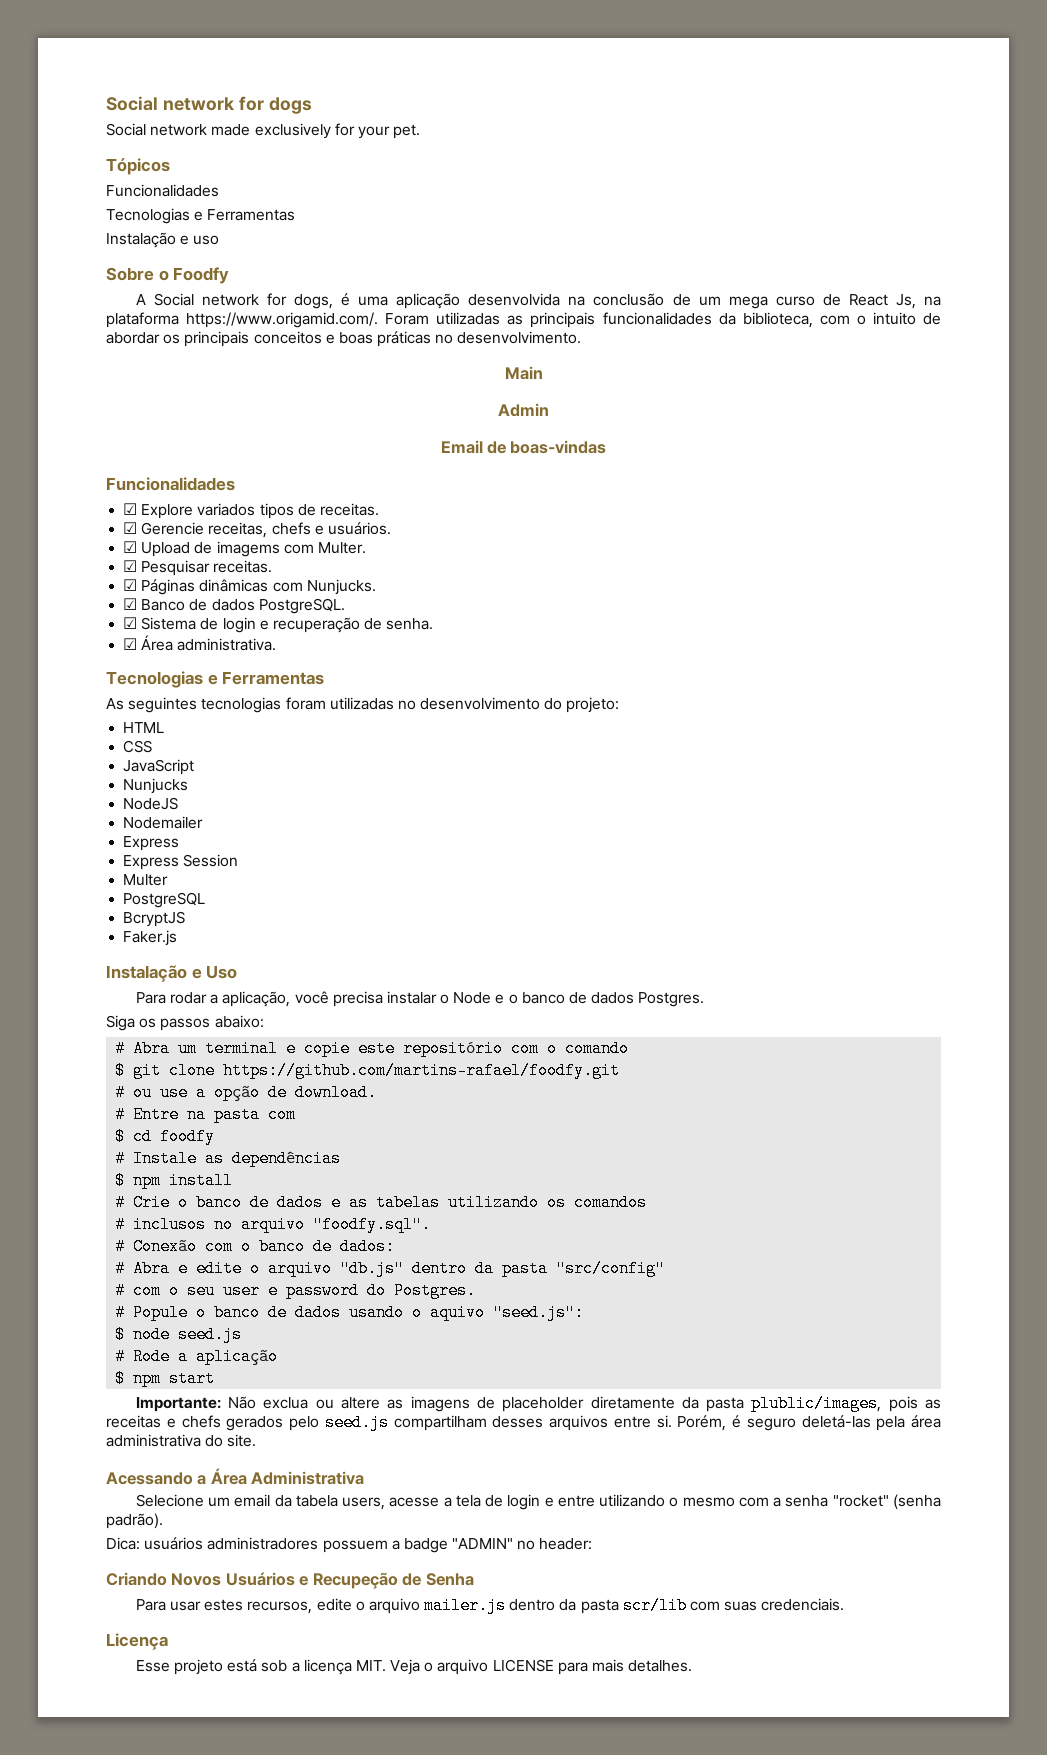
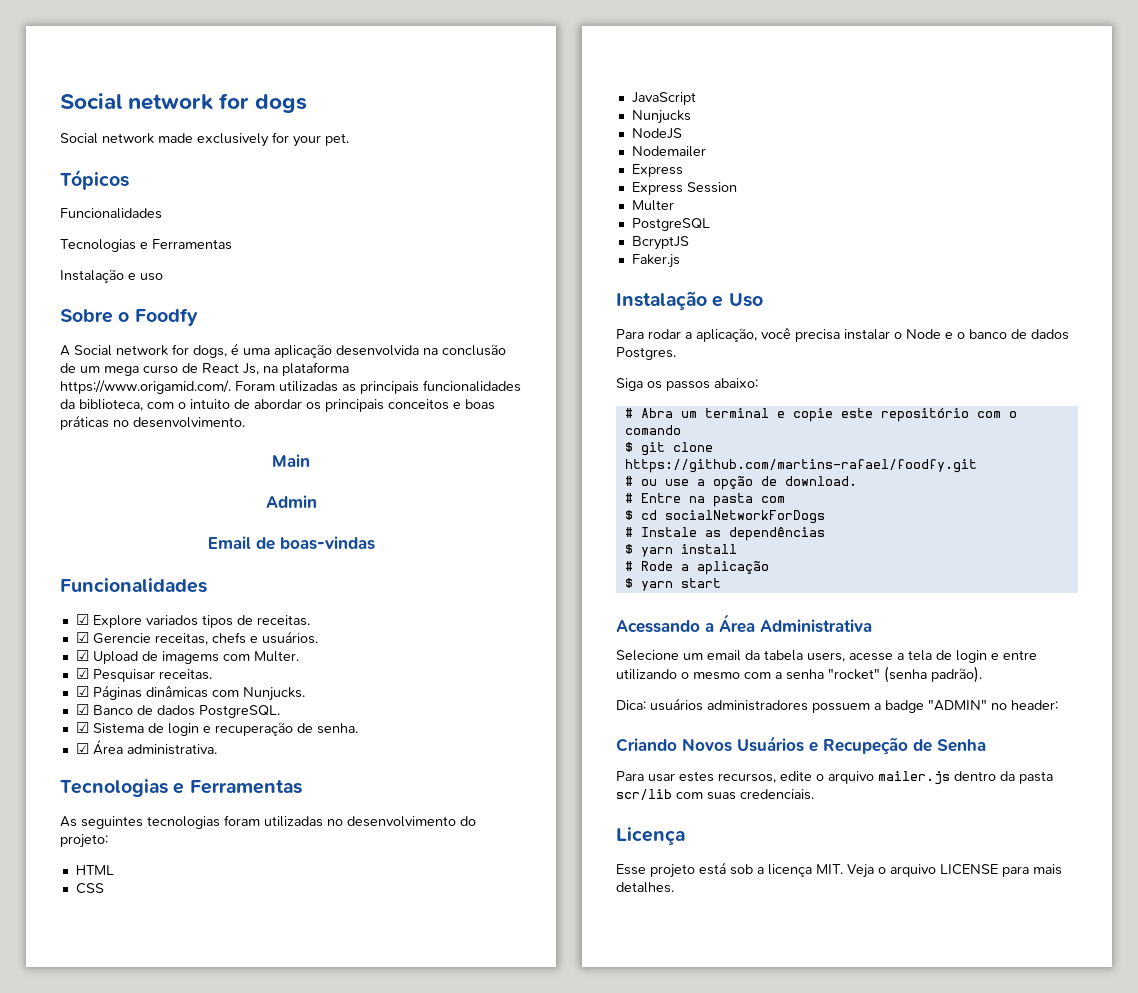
- $ cd foodfy
+ $ cd socialNetworkForDogs
- $ npm install
+ $ yarn install
- # Crie o banco de dados e as tabelas utilizando os comandos
- # inclusos no arquivo "foodfy.sql".
- # Conexão com o banco de dados:
- # Abra e edite o arquivo "db.js" dentro da pasta "src/config"
- # com o seu user e password do Postgres.
- # Popule o banco de dados usando o aquivo "seed.js":
- $ node seed.js
- $ npm start
+ $ yarn start
- Importante: Não exclua ou altere as imagens de placeholder diretamente da pasta plublic/images, pois as receitas e chefs gerados pelo seed.js compartilham desses arquivos entre si. Porém, é seguro deletá-las pela área administrativa do site.

